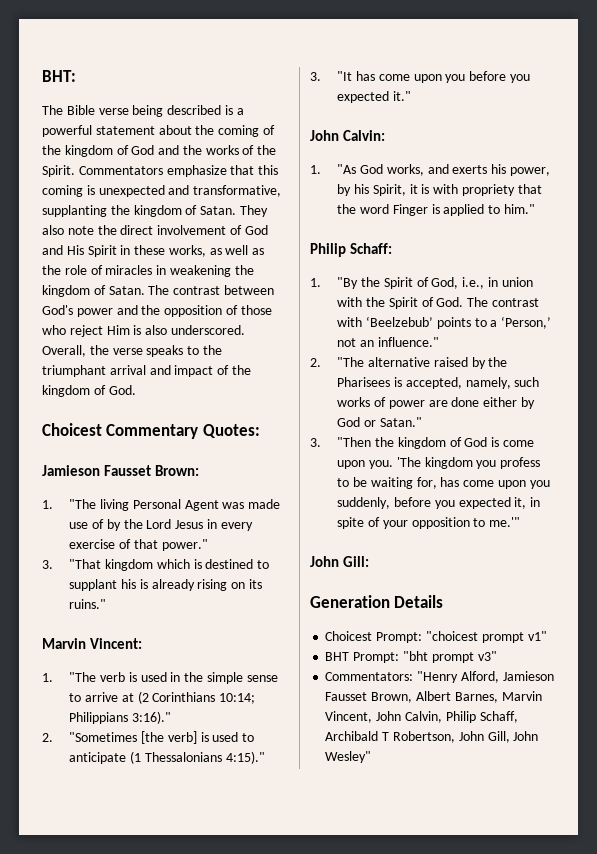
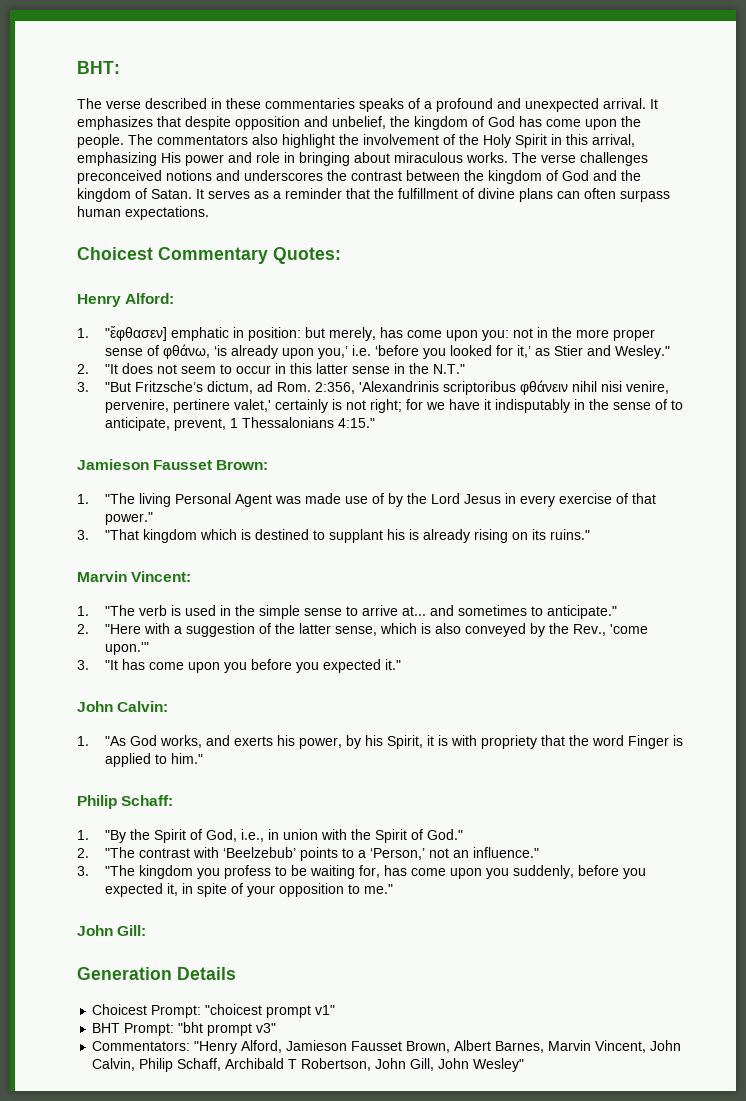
- The Bible verse being described is a powerful statement about the coming of the kingdom of God and the works of the Spirit. Commentators emphasize that this coming is unexpected and transformative, supplanting the kingdom of Satan. They also note the direct involvement of God and His Spirit in these works, as well as the role of miracles in weakening the kingdom of Satan. The contrast between God's power and the opposition of those who reject Him is also underscored. Overall, the verse speaks to the triumphant arrival and impact of the kingdom of God.
+ The verse described in these commentaries speaks of a profound and unexpected arrival. It emphasizes that despite opposition and unbelief, the kingdom of God has come upon the people. The commentators also highlight the involvement of the Holy Spirit in this arrival, emphasizing His power and role in bringing about miraculous works. The verse challenges preconceived notions and underscores the contrast between the kingdom of God and the kingdom of Satan. It serves as a reminder that the fulfillment of divine plans can often surpass human expectations.
  Choicest Commentary Quotes:
+ Henry Alford:
+ 1. "ἔφθασεν] emphatic in position: but merely, has come upon you: not in the more proper sense of φθάνω, ‘is already upon you,’ i.e. ‘before you looked for it,’ as Stier and Wesley."
+ 2. "It does not seem to occur in this latter sense in the N.T."
+ 3. "But Fritzsche’s dictum, ad Rom. 2:356, 'Alexandrinis scriptoribus φθάνειν nihil nisi venire, pervenire, pertinere valet,' certainly is not right; for we have it indisputably in the sense of to anticipate, prevent, 1 Thessalonians 4:15."
- 1. "The verb is used in the simple sense to arrive at (2 Corinthians 10:14; Philippians 3:16)."
- 2. "Sometimes [the verb] is used to anticipate (1 Thessalonians 4:15)."
+ 1. "The verb is used in the simple sense to arrive at... and sometimes to anticipate."
+ 2. "Here with a suggestion of the latter sense, which is also conveyed by the Rev., 'come upon.'"
- 1. "By the Spirit of God, i.e., in union with the Spirit of God. The contrast with ‘Beelzebub’ points to a ‘Person,’ not an influence."
+ 1. "By the Spirit of God, i.e., in union with the Spirit of God."
+ 2. "The contrast with ‘Beelzebub’ points to a ‘Person,’ not an influence."
- 2. "The alternative raised by the Pharisees is accepted, namely, such works of power are done either by God or Satan."
- 3. "Then the kingdom of God is come upon you. 'The kingdom you profess to be waiting for, has come upon you suddenly, before you expected it, in spite of your opposition to me.'"
+ 3. "The kingdom you profess to be waiting for, has come upon you suddenly, before you expected it, in spite of your opposition to me."

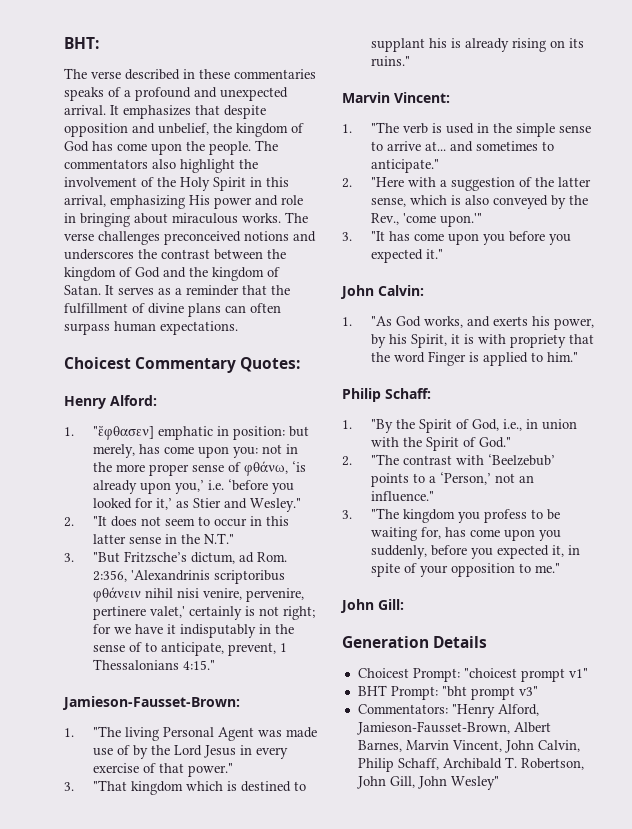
- Jamieson Fausset Brown:
+ Jamieson-Fausset-Brown:
- Commentators: "Henry Alford, Jamieson Fausset Brown, Albert Barnes, Marvin Vincent, John Calvin, Philip Schaff, Archibald T Robertson, John Gill, John Wesley"
+ Commentators: "Henry Alford, Jamieson-Fausset-Brown, Albert Barnes, Marvin Vincent, John Calvin, Philip Schaff, Archibald T. Robertson, John Gill, John Wesley"

